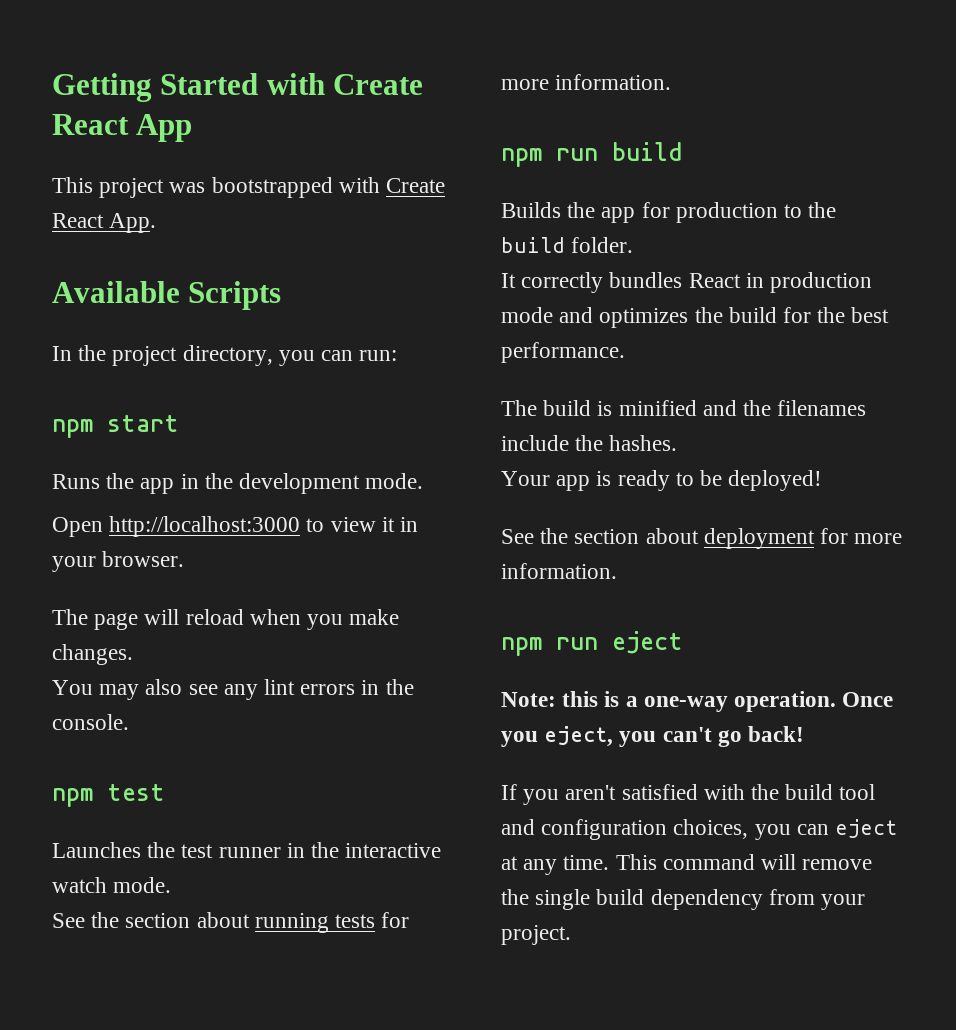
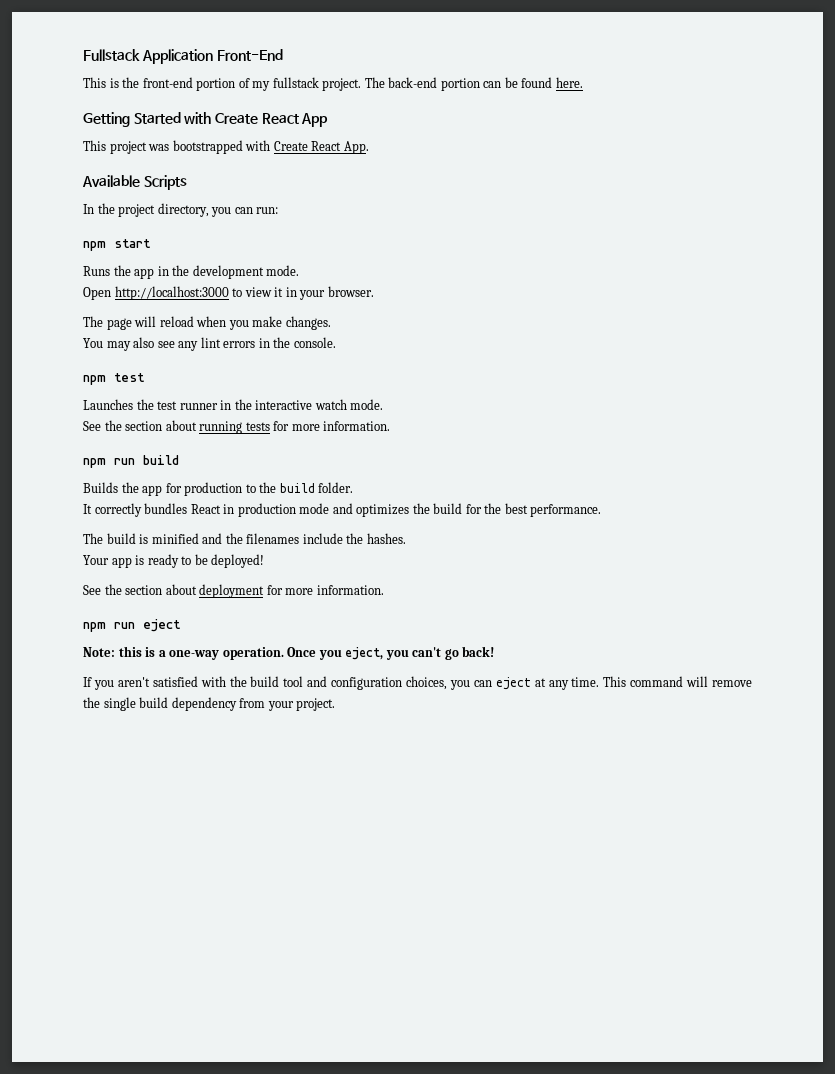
+ Fullstack Application Front-End
+ This is the front-end portion of my fullstack project. The back-end portion can be found here.

